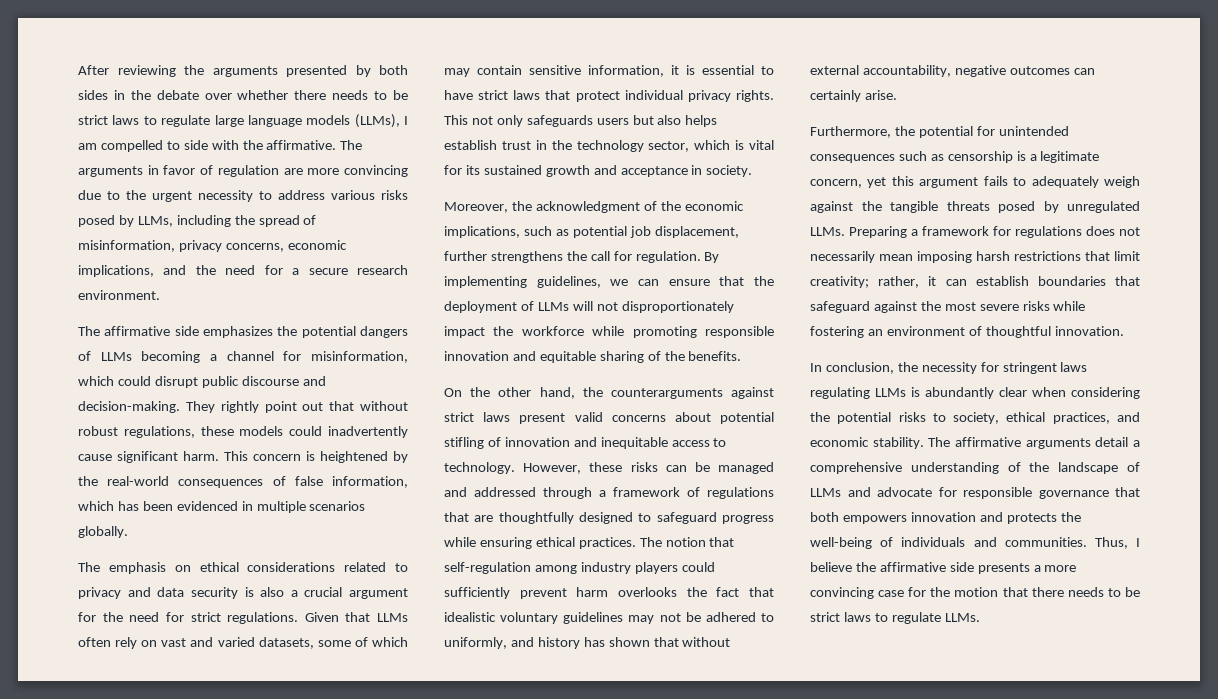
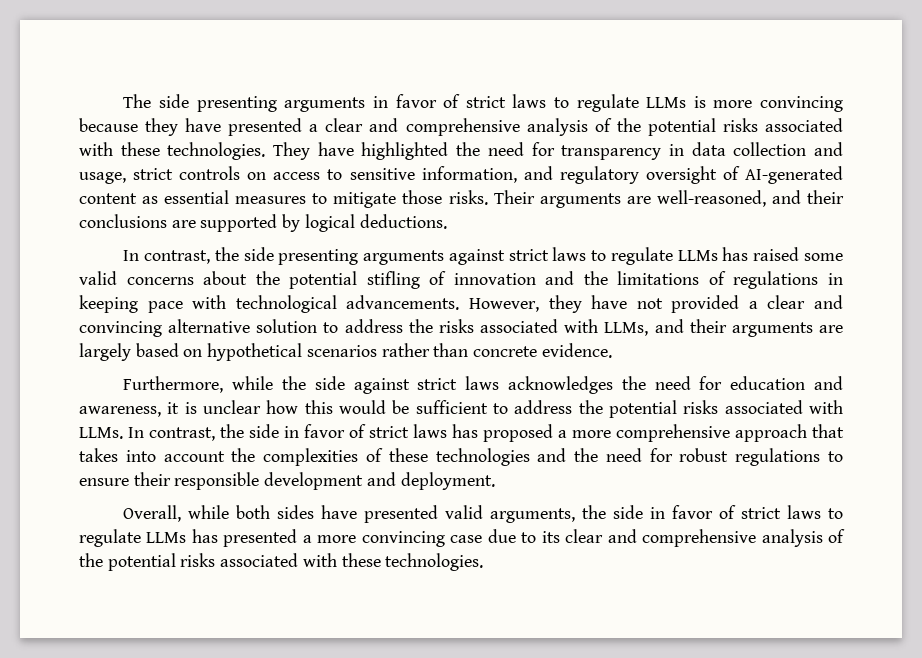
- After reviewing the arguments presented by both sides in the debate over whether there needs to be strict laws to regulate large language models (LLMs), I am compelled to side with the affirmative. The arguments in favor of regulation are more convincing due to the urgent necessity to address various risks posed by LLMs, including the spread of misinformation, privacy concerns, economic implications, and the need for a secure research environment.
- The affirmative side emphasizes the potential dangers of LLMs becoming a channel for misinformation, which could disrupt public discourse and decision-making. They rightly point out that without robust regulations, these models could inadvertently cause significant harm. This concern is heightened by the real-world consequences of false information, which has been evidenced in multiple scenarios globally.
- The emphasis on ethical considerations related to privacy and data security is also a crucial argument for the need for strict regulations. Given that LLMs often rely on vast and varied datasets, some of which may contain sensitive information, it is essential to have strict laws that protect individual privacy rights. This not only safeguards users but also helps establish trust in the technology sector, which is vital for its sustained growth and acceptance in society.
- Moreover, the acknowledgment of the economic implications, such as potential job displacement, further strengthens the call for regulation. By implementing guidelines, we can ensure that the deployment of LLMs will not disproportionately impact the workforce while promoting responsible innovation and equitable sharing of the benefits.
- On the other hand, the counterarguments against strict laws present valid concerns about potential stifling of innovation and inequitable access to technology. However, these risks can be managed and addressed through a framework of regulations that are thoughtfully designed to safeguard progress while ensuring ethical practices. The notion that self-regulation among industry players could sufficiently prevent harm overlooks the fact that idealistic voluntary guidelines may not be adhered to uniformly, and history has shown that without external accountability, negative outcomes can certainly arise.
- Furthermore, the potential for unintended consequences such as censorship is a legitimate concern, yet this argument fails to adequately weigh against the tangible threats posed by unregulated LLMs. Preparing a framework for regulations does not necessarily mean imposing harsh restrictions that limit creativity; rather, it can establish boundaries that safeguard against the most severe risks while fostering an environment of thoughtful innovation.
- In conclusion, the necessity for stringent laws regulating LLMs is abundantly clear when considering the potential risks to society, ethical practices, and economic stability. The affirmative arguments detail a comprehensive understanding of the landscape of LLMs and advocate for responsible governance that both empowers innovation and protects the well-being of individuals and communities. Thus, I believe the affirmative side presents a more convincing case for the motion that there needs to be strict laws to regulate LLMs.
+ The side presenting arguments in favor of strict laws to regulate LLMs is more convincing because they have presented a clear and comprehensive analysis of the potential risks associated with these technologies. They have highlighted the need for transparency in data collection and usage, strict controls on access to sensitive information, and regulatory oversight of AI-generated content as essential measures to mitigate those risks. Their arguments are well-reasoned, and their conclusions are supported by logical deductions.
+ In contrast, the side presenting arguments against strict laws to regulate LLMs has raised some valid concerns about the potential stifling of innovation and the limitations of regulations in keeping pace with technological advancements. However, they have not provided a clear and convincing alternative solution to address the risks associated with LLMs, and their arguments are largely based on hypothetical scenarios rather than concrete evidence.
+ Furthermore, while the side against strict laws acknowledges the need for education and awareness, it is unclear how this would be sufficient to address the potential risks associated with LLMs. In contrast, the side in favor of strict laws has proposed a more comprehensive approach that takes into account the complexities of these technologies and the need for robust regulations to ensure their responsible development and deployment.
+ Overall, while both sides have presented valid arguments, the side in favor of strict laws to regulate LLMs has presented a more convincing case due to its clear and comprehensive analysis of the potential risks associated with these technologies.

